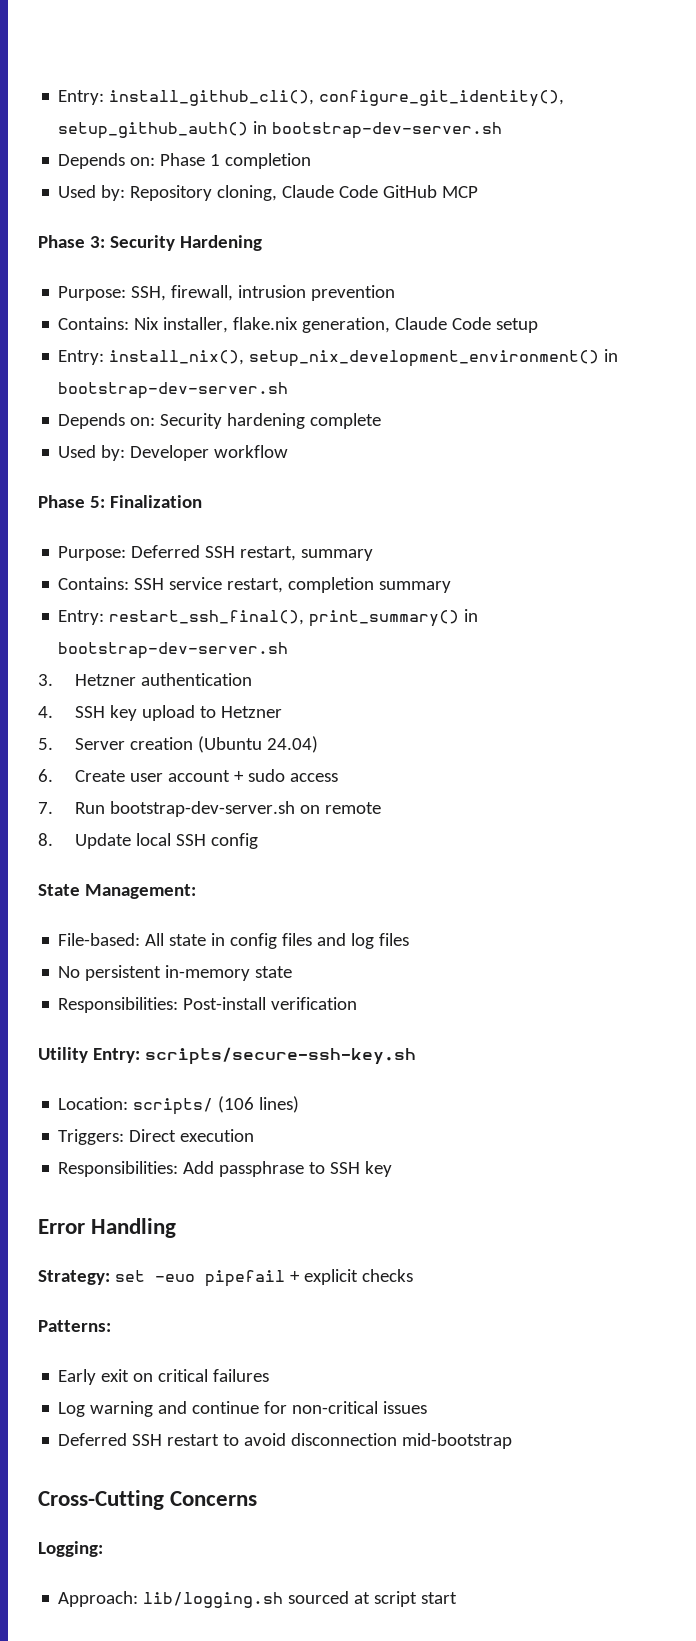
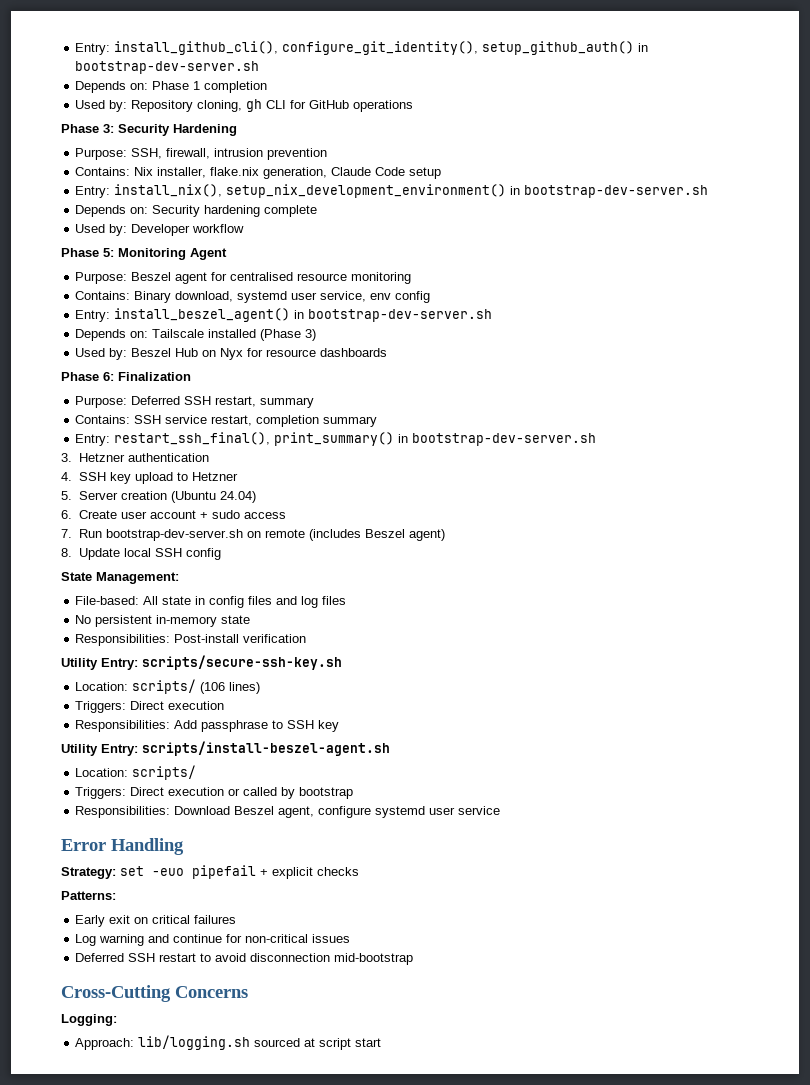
- Used by: Repository cloning, Claude Code GitHub MCP
+ Used by: Repository cloning, gh CLI for GitHub operations
- Phase 5: Finalization
+ Phase 5: Monitoring Agent
+ Purpose: Beszel agent for centralised resource monitoring
+ Contains: Binary download, systemd user service, env config
+ Entry: install_beszel_agent() in bootstrap-dev-server.sh
+ Depends on: Tailscale installed (Phase 3)
+ Used by: Beszel Hub on Nyx for resource dashboards
+ Phase 6: Finalization
- 7. Run bootstrap-dev-server.sh on remote
+ 7. Run bootstrap-dev-server.sh on remote (includes Beszel agent)
+ Utility Entry: scripts/install-beszel-agent.sh
+ Location: scripts/
+ Triggers: Direct execution or called by bootstrap
+ Responsibilities: Download Beszel agent, configure systemd user service

